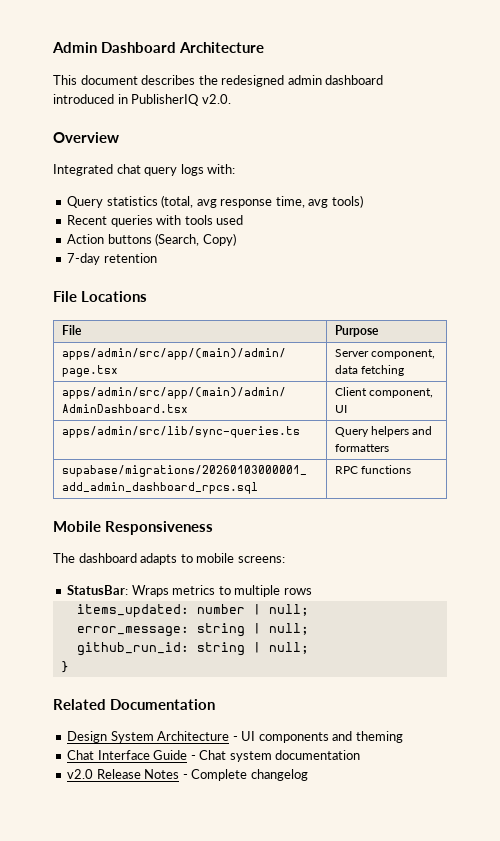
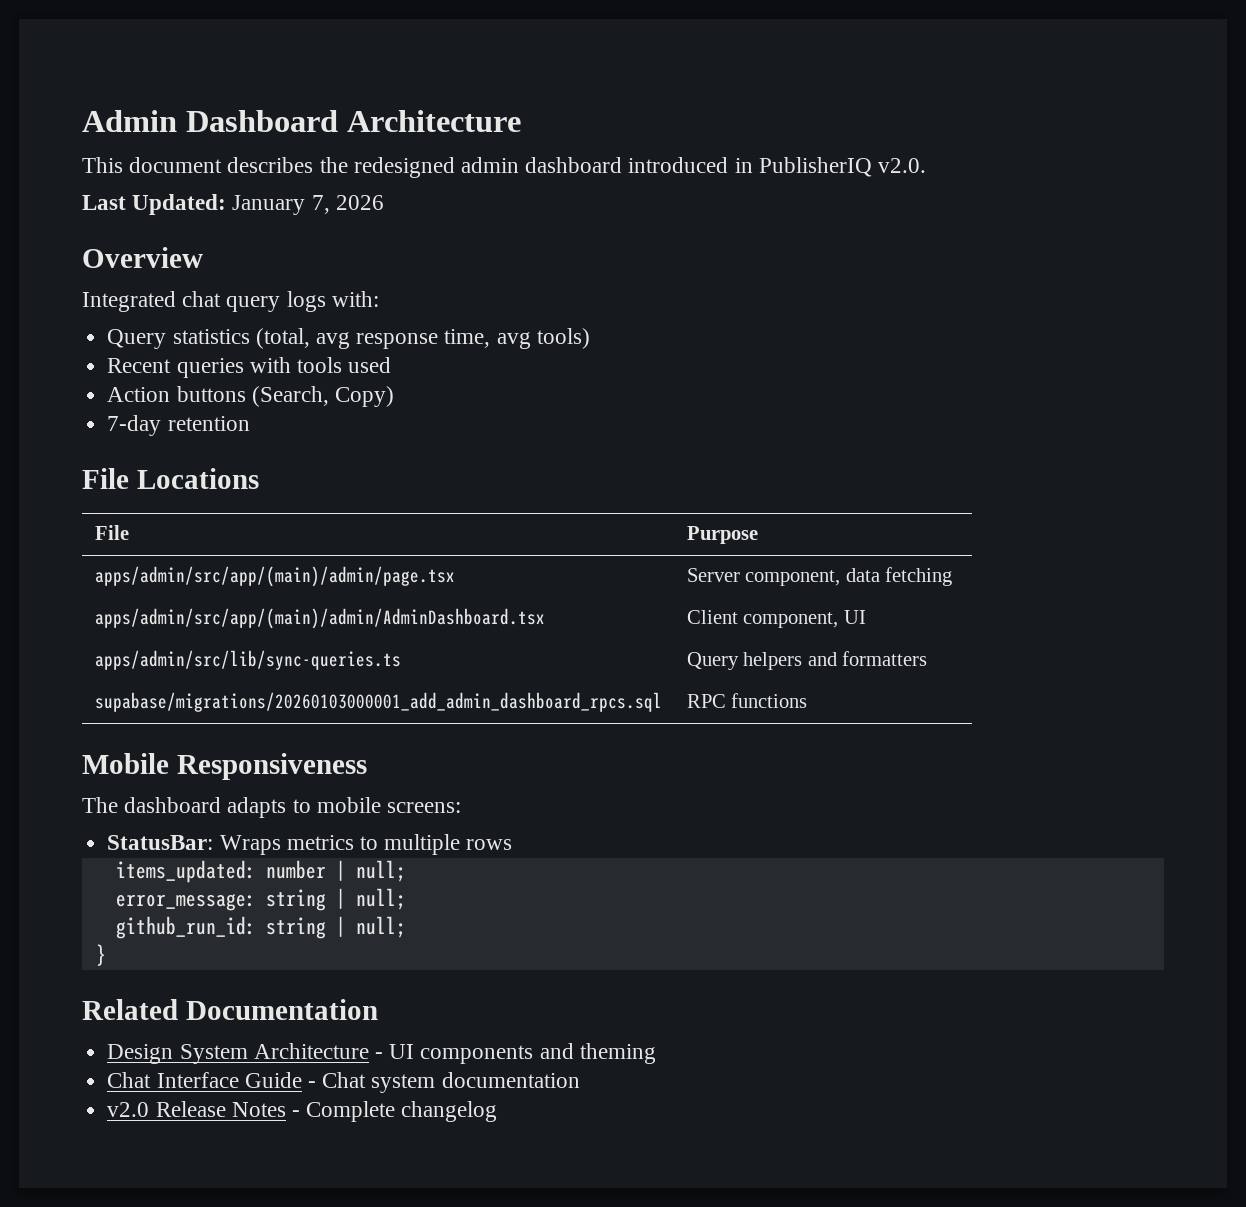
+ Last Updated: January 7, 2026

